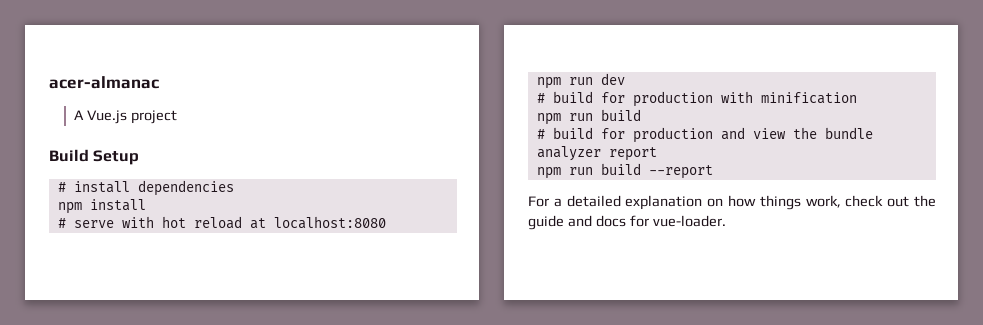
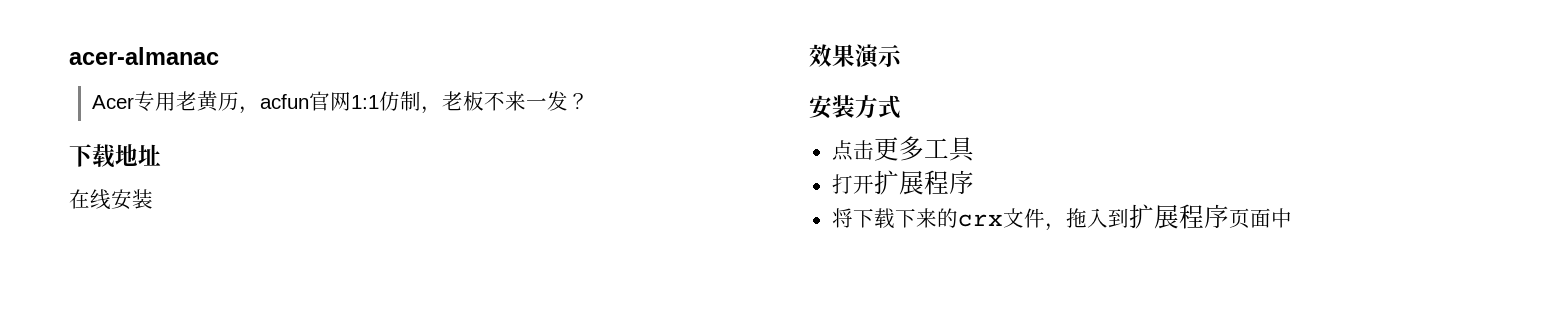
- A Vue.js project
- Build Setup
- # install dependencies
- npm install
- # serve with hot reload at localhost:8080
- npm run dev
- # build for production with minification
- npm run build
- # build for production and view the bundle analyzer report
- npm run build --report
- For a detailed explanation on how things work, check out the guide and docs for vue-loader.
+ Acer专用老黄历，acfun官网1:1仿制，老板不来一发？
+ 下载地址
+ 在线安装
+ 效果演示
+ 安装方式
+ 点击更多工具
+ 打开扩展程序
+ 将下载下来的crx文件，拖入到扩展程序页面中

